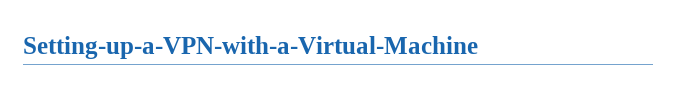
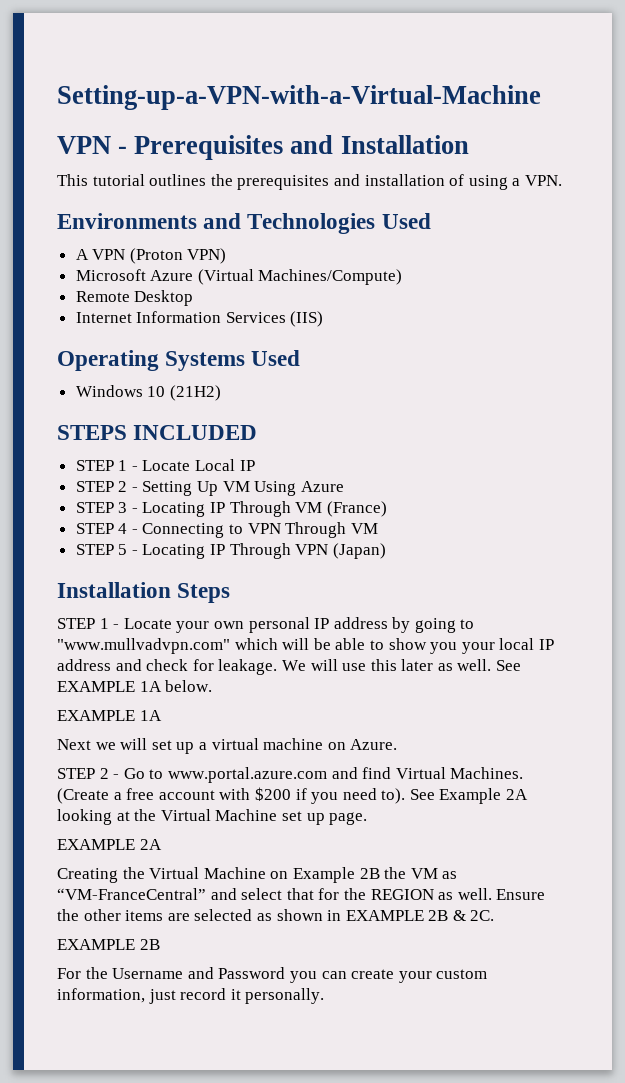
+ VPN - Prerequisites and Installation
+ This tutorial outlines the prerequisites and installation of using a VPN.
+ Environments and Technologies Used
+ A VPN (Proton VPN)
+ Microsoft Azure (Virtual Machines/Compute)
+ Remote Desktop
+ Internet Information Services (IIS)
+ Operating Systems Used
+ Windows 10 (21H2)
+ STEPS INCLUDED
+ STEP 1 - Locate Local IP
+ STEP 2 - Setting Up VM Using Azure
+ STEP 3 - Locating IP Through VM (France)
+ STEP 4 - Connecting to VPN Through VM
+ STEP 5 - Locating IP Through VPN (Japan)
+ Installation Steps
+ STEP 1 - Locate your own personal IP address by going to "www.mullvadvpn.com" which will be able to show you your local IP address and check for leakage. We will use this later as well. See EXAMPLE 1A below.
+ EXAMPLE 1A
+ Next we will set up a virtual machine on Azure.
+ STEP 2 - Go to www.portal.azure.com and find Virtual Machines. (Create a free account with $200 if you need to). See Example 2A looking at the Virtual Machine set up page.
+ EXAMPLE 2A
+ Creating the Virtual Machine on Example 2B the VM as “VM-FranceCentral” and select that for the REGION as well. Ensure the other items are selected as shown in EXAMPLE 2B & 2C.
+ EXAMPLE 2B
+ For the Username and Password you can create your custom information, just record it personally.

